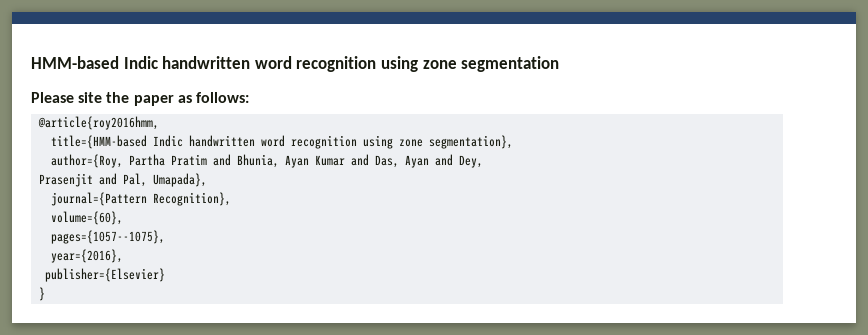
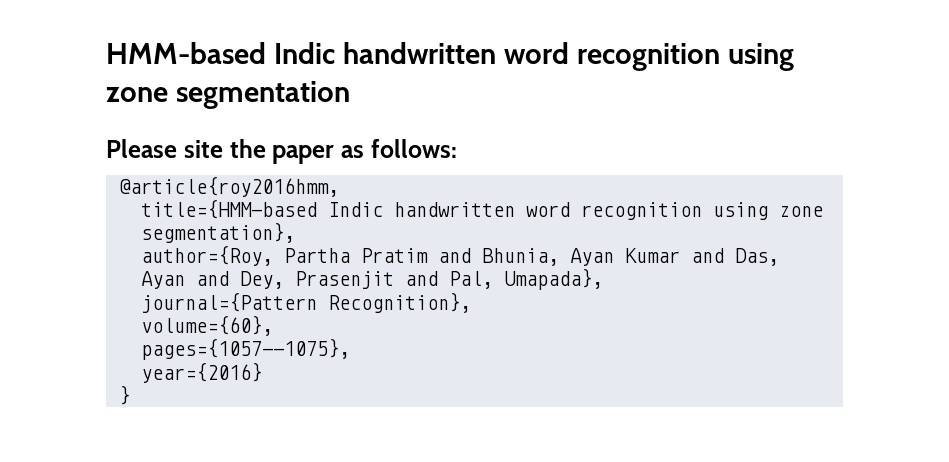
- author={Roy, Partha Pratim and Bhunia, Ayan Kumar and Das, Ayan and Dey,
- Prasenjit and Pal, Umapada},
+ author={Roy, Partha Pratim and Bhunia, Ayan Kumar and Das, Ayan and Dey, Prasenjit and Pal, Umapada},
- year={2016},
- publisher={Elsevier}
+ year={2016}

